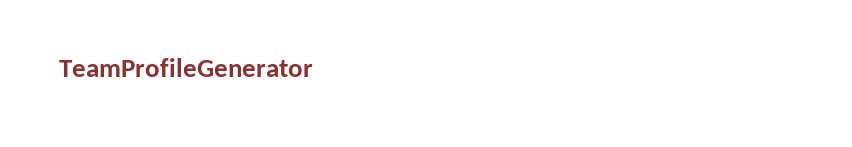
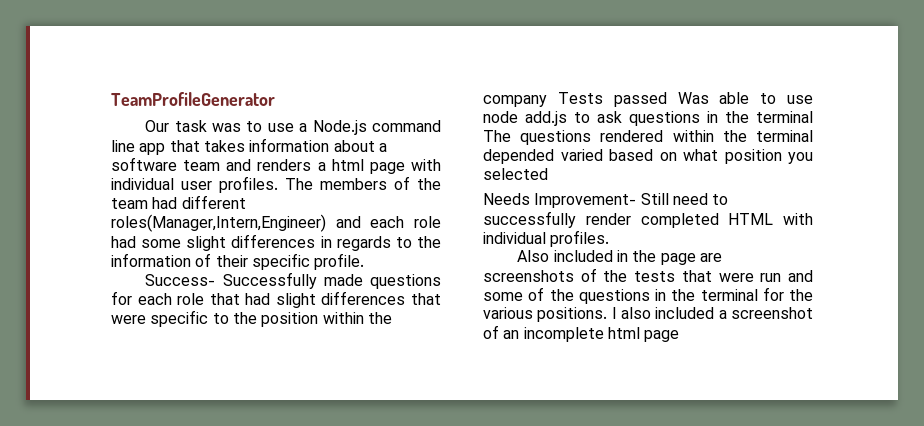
+ Our task was to use a Node.js command line app that takes information about a software team and renders a html page with individual user profiles. The members of the team had different roles(Manager,Intern,Engineer) and each role had some slight differences in regards to the information of their specific profile.
+ Success- Successfully made questions for each role that had slight differences that were specific to the position within the company Tests passed Was able to use node add.js to ask questions in the terminal The questions rendered within the terminal depended varied based on what position you selected
+ Needs Improvement- Still need to successfully render completed HTML with individual profiles.
+ Also included in the page are screenshots of the tests that were run and some of the questions in the terminal for the various positions. I also included a screenshot of an incomplete html page

